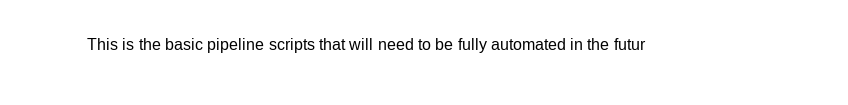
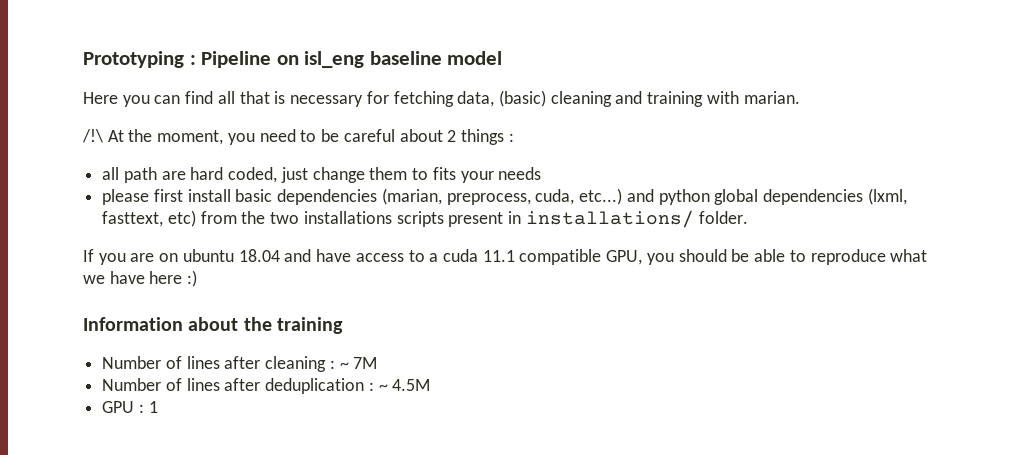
- This is the basic pipeline scripts that will need to be fully automated in the futur
+ Prototyping : Pipeline on isl_eng baseline model
+ Here you can find all that is necessary for fetching data, (basic) cleaning and training with marian.
+ /!\ At the moment, you need to be careful about 2 things :
+ all path are hard coded, just change them to fits your needs
+ please first install basic dependencies (marian, preprocess, cuda, etc...) and python global dependencies (lxml, fasttext, etc) from the two installations scripts present in installations/ folder.
+ If you are on ubuntu 18.04 and have access to a cuda 11.1 compatible GPU, you should be able to reproduce what we have here :)
+ Information about the training
+ Number of lines after cleaning : ~ 7M
+ Number of lines after deduplication : ~ 4.5M
+ GPU : 1

